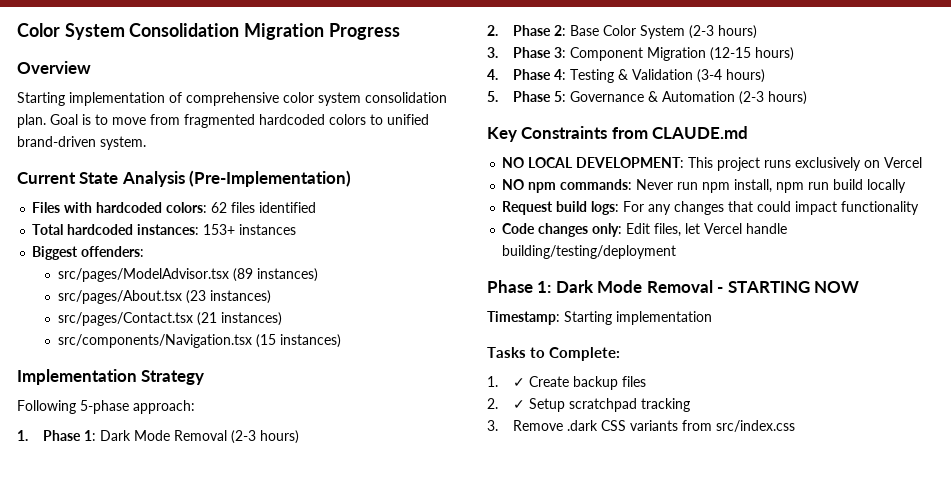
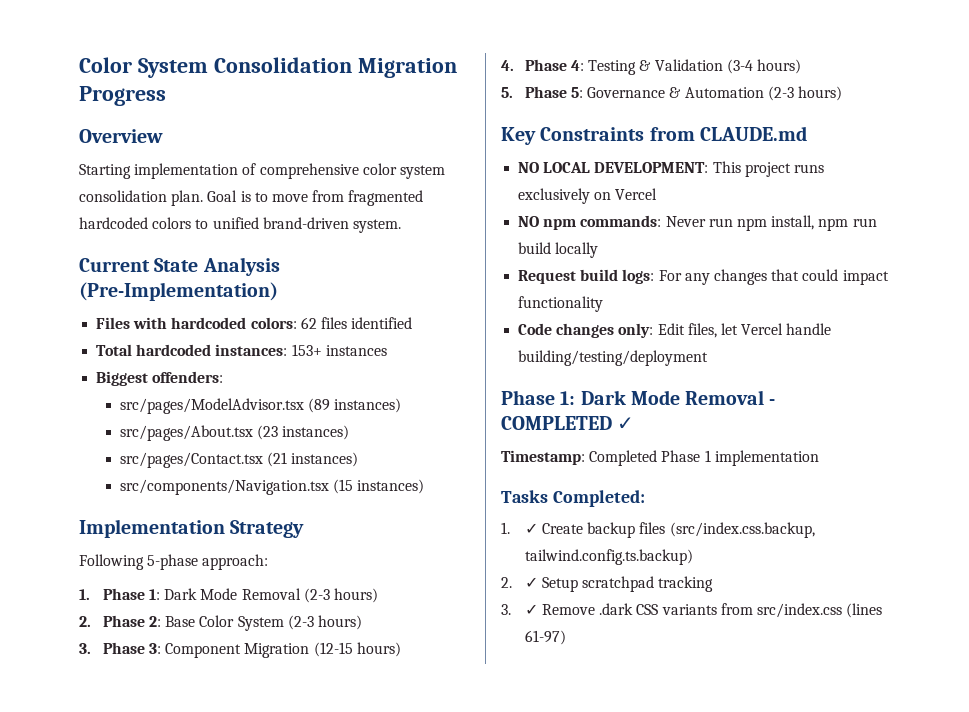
- Phase 1: Dark Mode Removal - STARTING NOW
+ Phase 1: Dark Mode Removal - COMPLETED ✓
- Timestamp: Starting implementation
+ Timestamp: Completed Phase 1 implementation
- Tasks to Complete:
+ Tasks Completed:
- 1. ✓ Create backup files
+ 1. ✓ Create backup files (src/index.css.backup, tailwind.config.ts.backup)
- 3. Remove .dark CSS variants from src/index.css
+ 3. ✓ Remove .dark CSS variants from src/index.css (lines 61-97)

